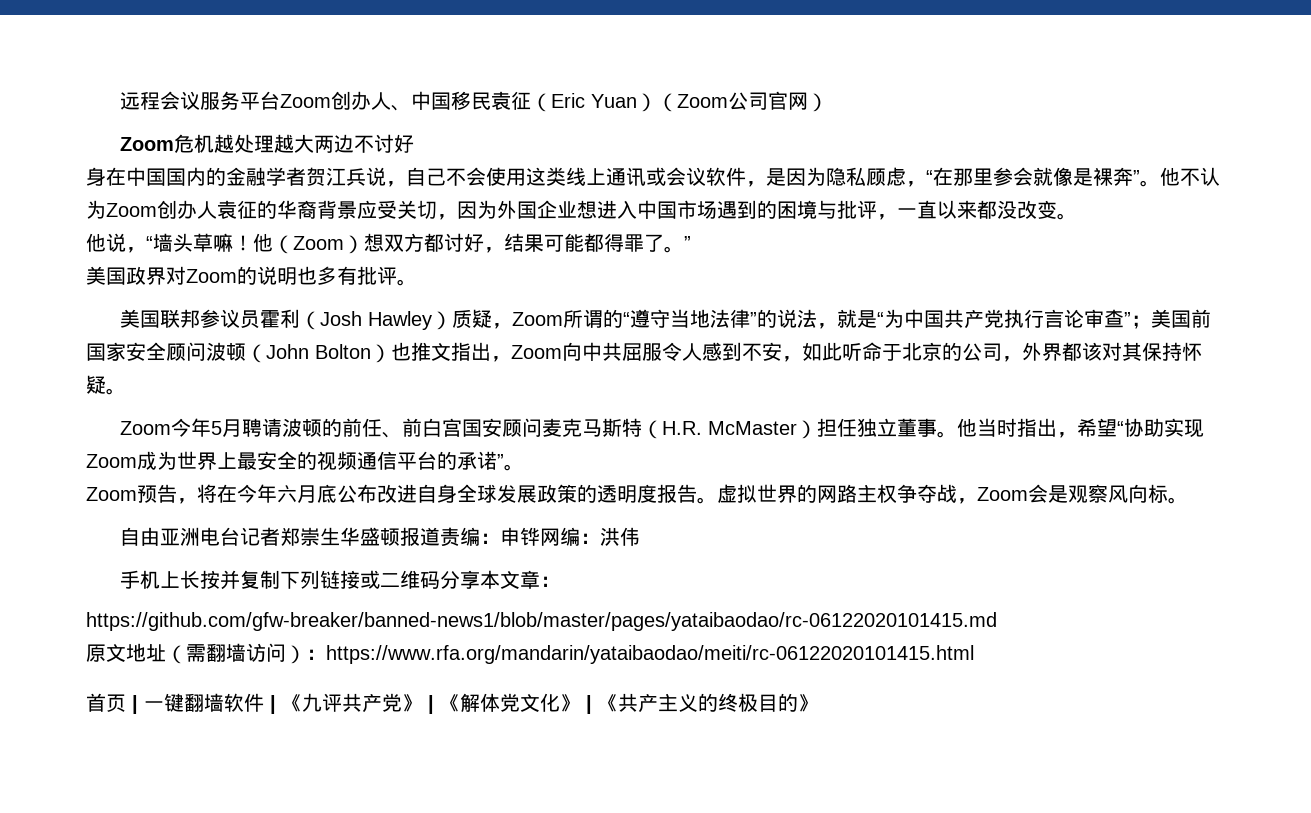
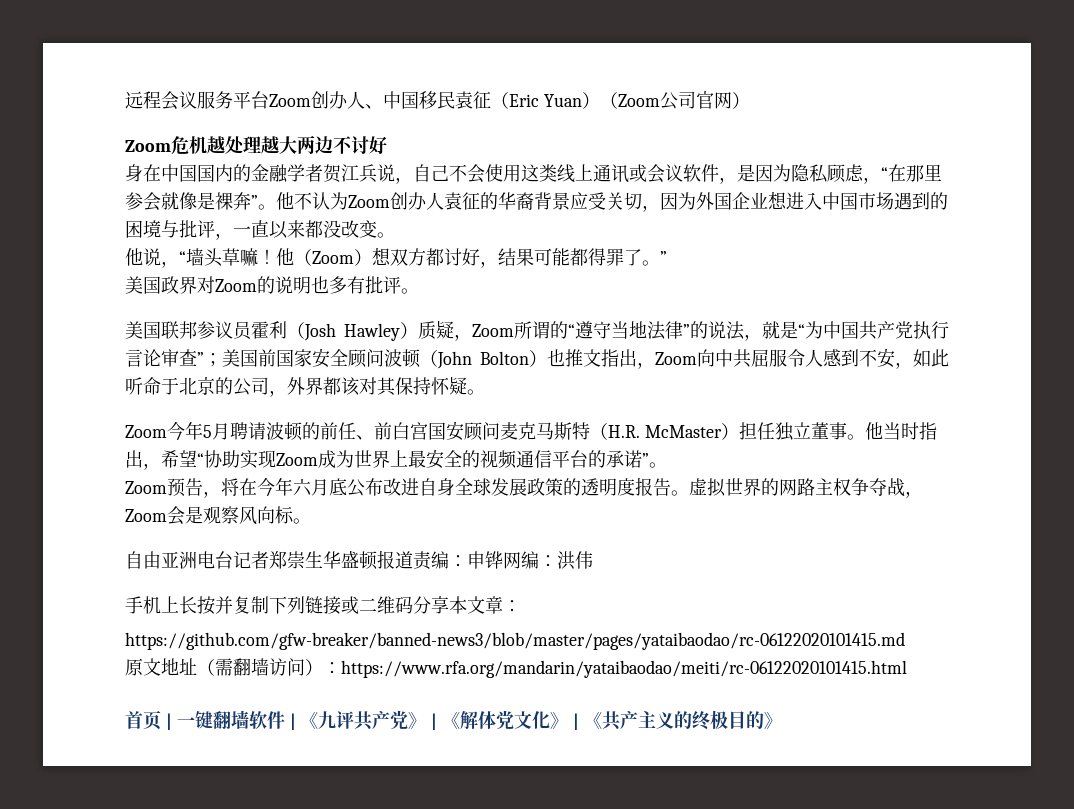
- https://github.com/gfw-breaker/banned-news1/blob/master/pages/yataibaodao/rc-06122020101415.md
+ https://github.com/gfw-breaker/banned-news3/blob/master/pages/yataibaodao/rc-06122020101415.md

